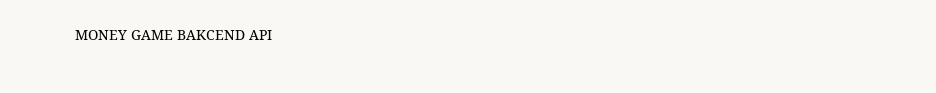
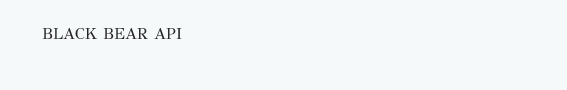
- MONEY GAME BAKCEND API
+ BLACK BEAR API

